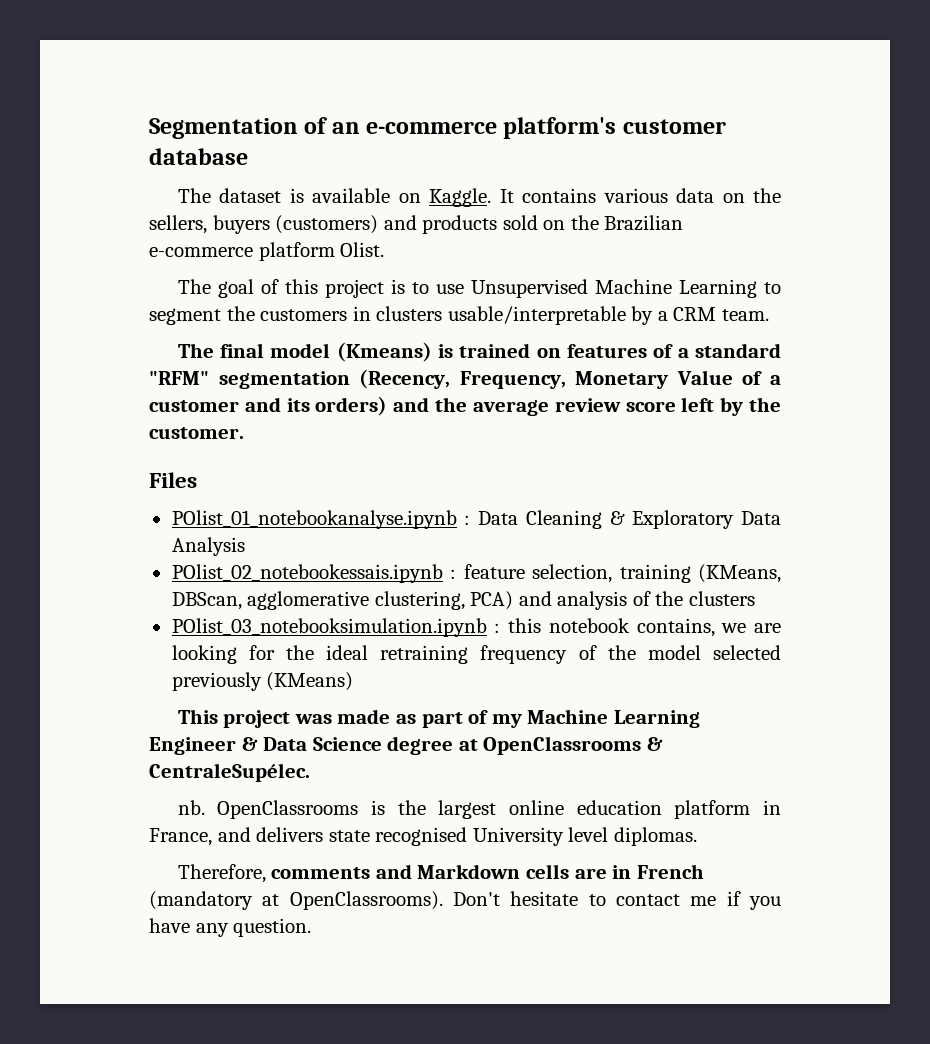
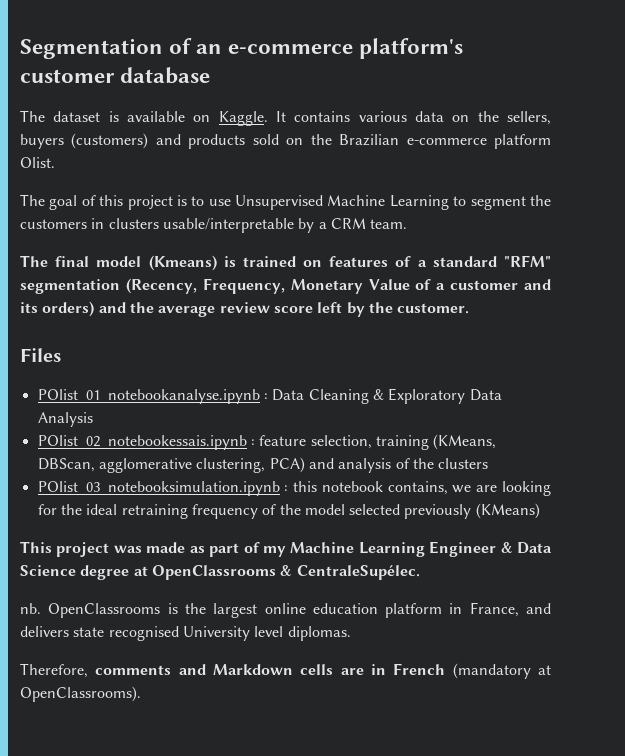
- Don't hesitate to contact me if you have any question.

